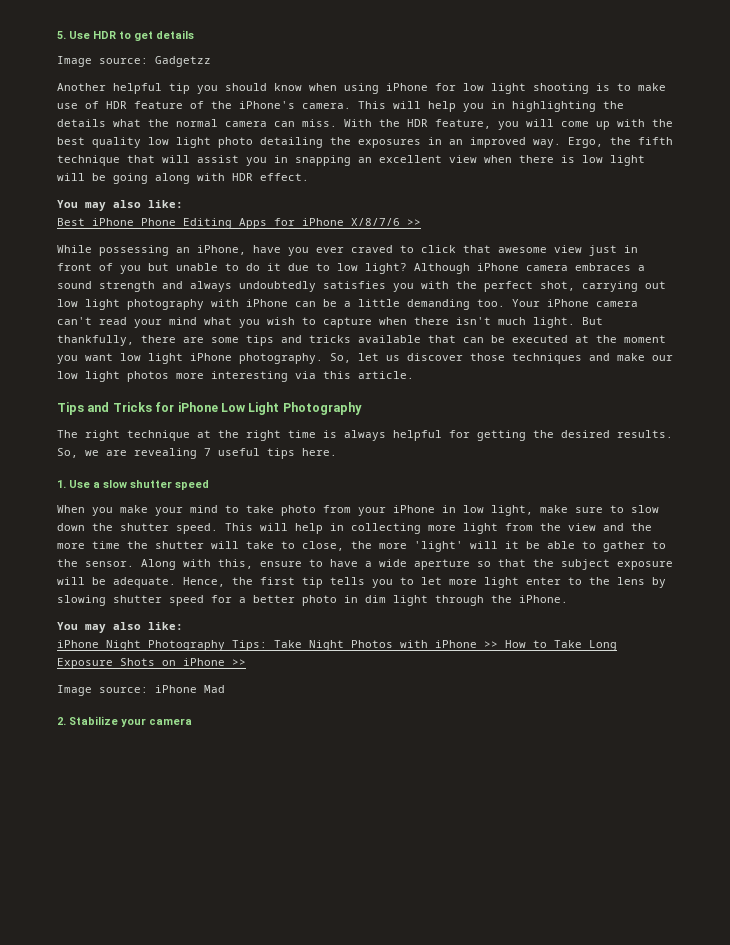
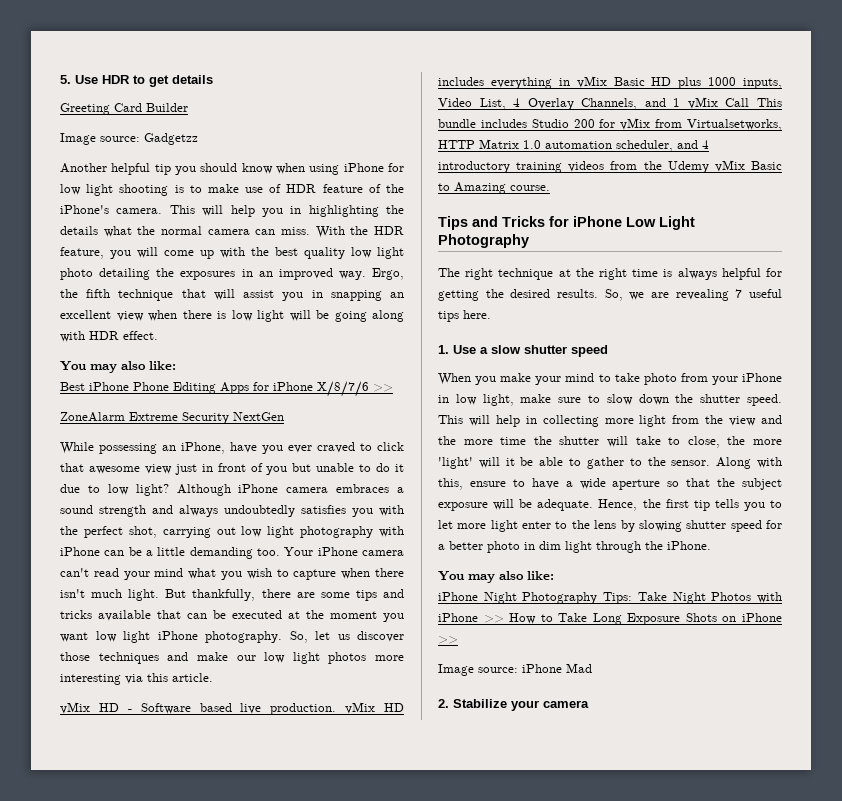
+ Greeting Card Builder
+ ZoneAlarm Extreme Security NextGen
+ vMix HD - Software based live production. vMix HD includes everything in vMix Basic HD plus 1000 inputs, Video List, 4 Overlay Channels, and 1 vMix Call This bundle includes Studio 200 for vMix from Virtualsetworks, HTTP Matrix 1.0 automation scheduler, and 4 introductory training videos from the Udemy vMix Basic to Amazing course.

